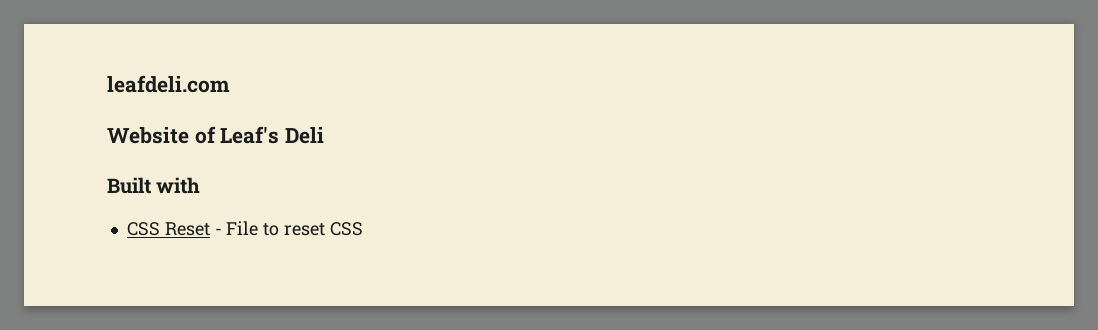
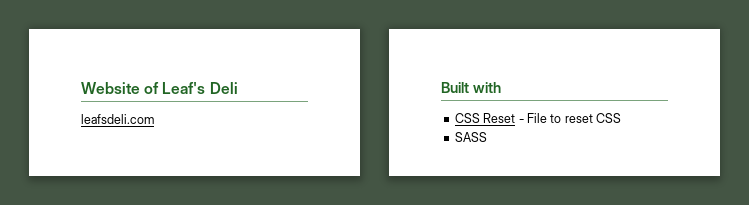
- leafdeli.com
+ leafsdeli.com
+ SASS

